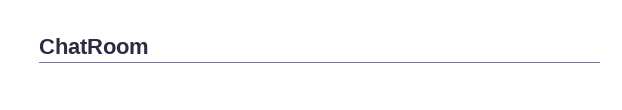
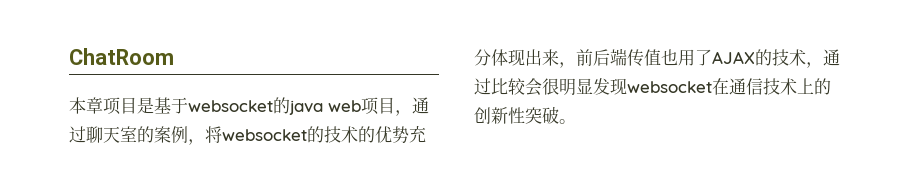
+ 本章项目是基于websocket的java web项目，通过聊天室的案例，将websocket的技术的优势充分体现出来，前后端传值也用了AJAX的技术，通过比较会很明显发现websocket在通信技术上的创新性突破。

